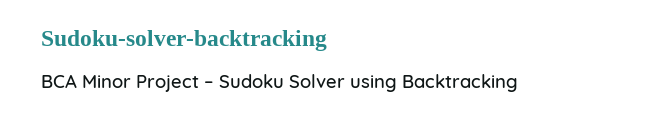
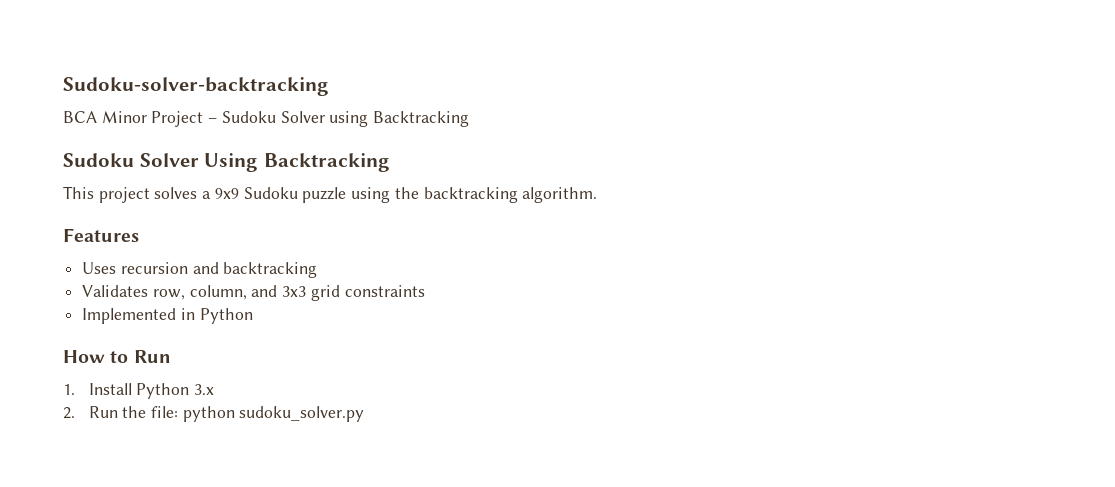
+ Sudoku Solver Using Backtracking
+ This project solves a 9x9 Sudoku puzzle using the backtracking algorithm.
+ Features
+ Uses recursion and backtracking
+ Validates row, column, and 3x3 grid constraints
+ Implemented in Python
+ How to Run
+ 1. Install Python 3.x
+ 2. Run the file: python sudoku_solver.py

